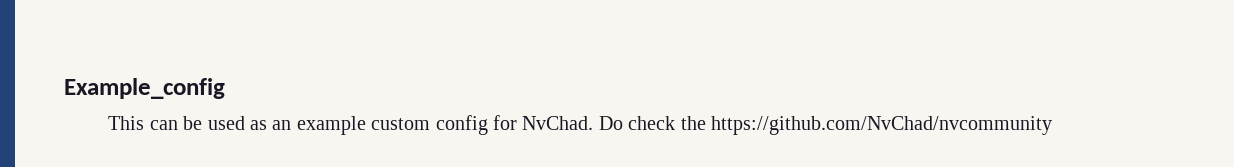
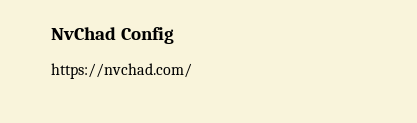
- Example_config
- This can be used as an example custom config for NvChad. Do check the https://github.com/NvChad/nvcommunity
+ NvChad Config
+ https://nvchad.com/

